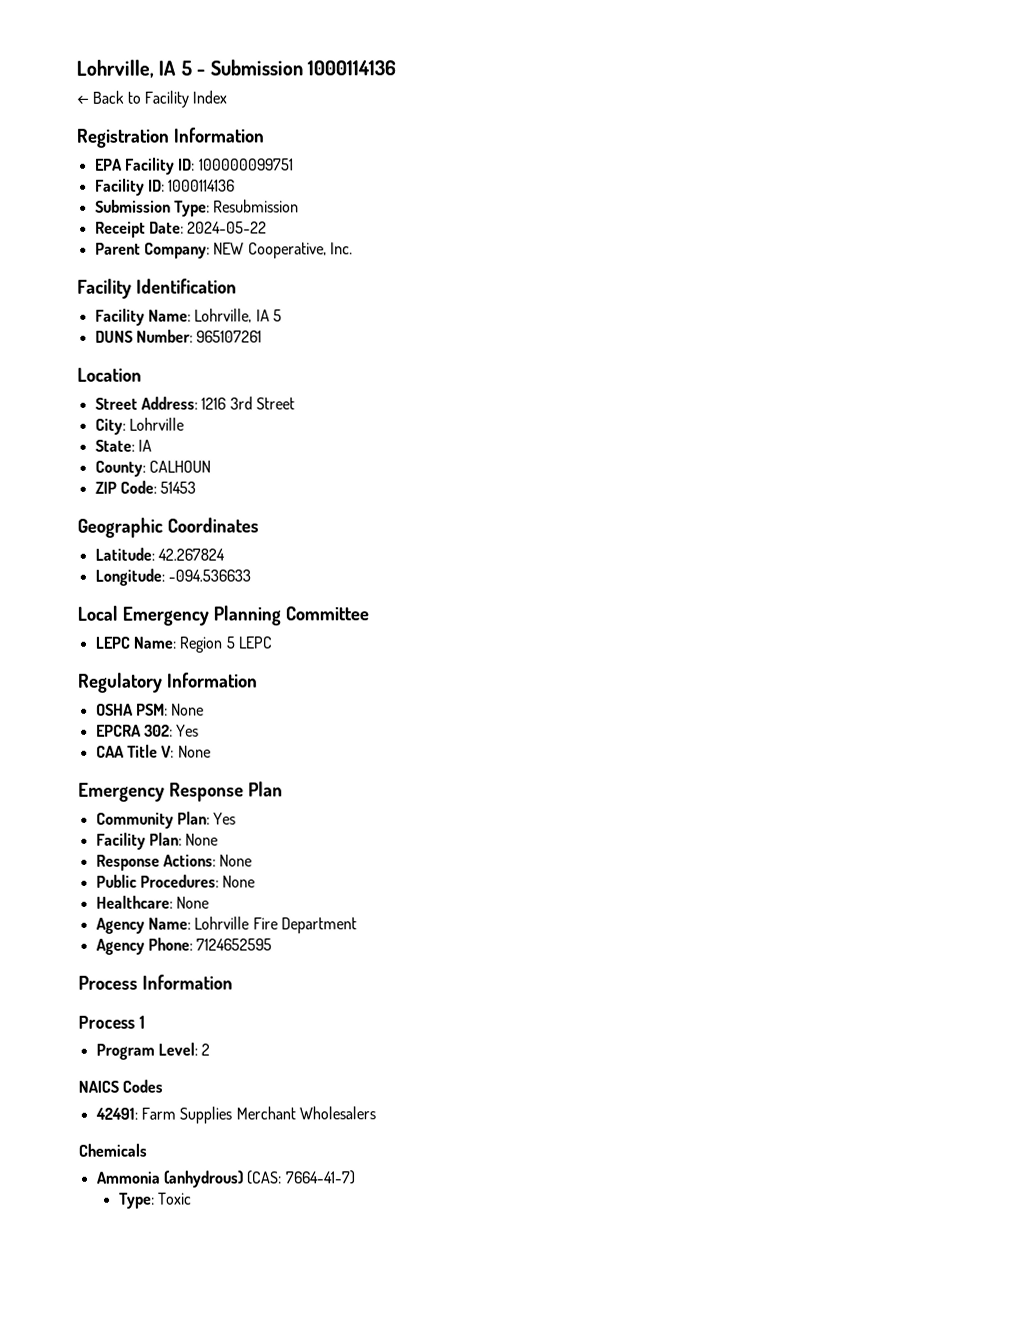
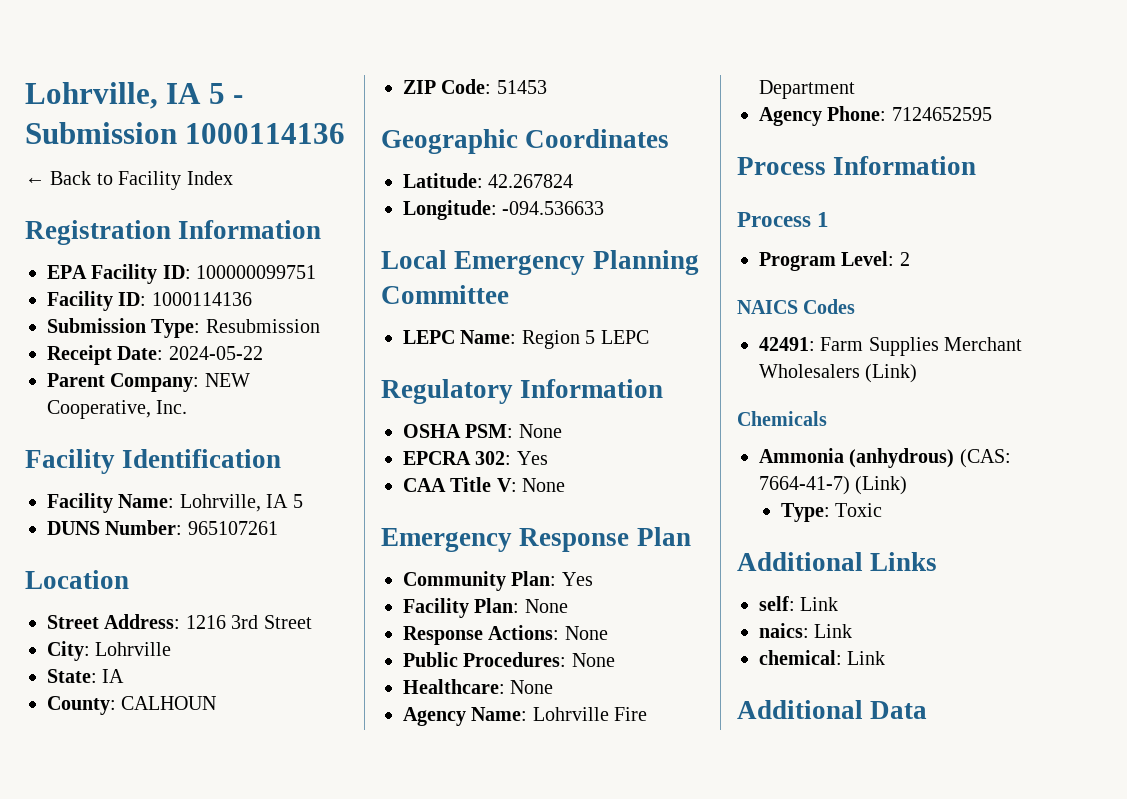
- 42491: Farm Supplies Merchant Wholesalers
+ 42491: Farm Supplies Merchant Wholesalers (Link)
- Ammonia (anhydrous) (CAS: 7664-41-7)
+ Ammonia (anhydrous) (CAS: 7664-41-7) (Link)
+ Additional Links
+ self: Link
+ naics: Link
+ chemical: Link
+ Additional Data

